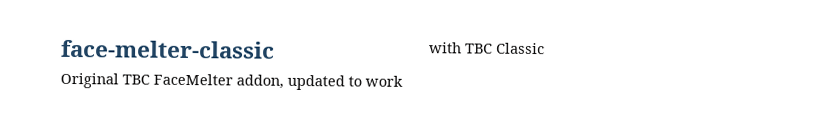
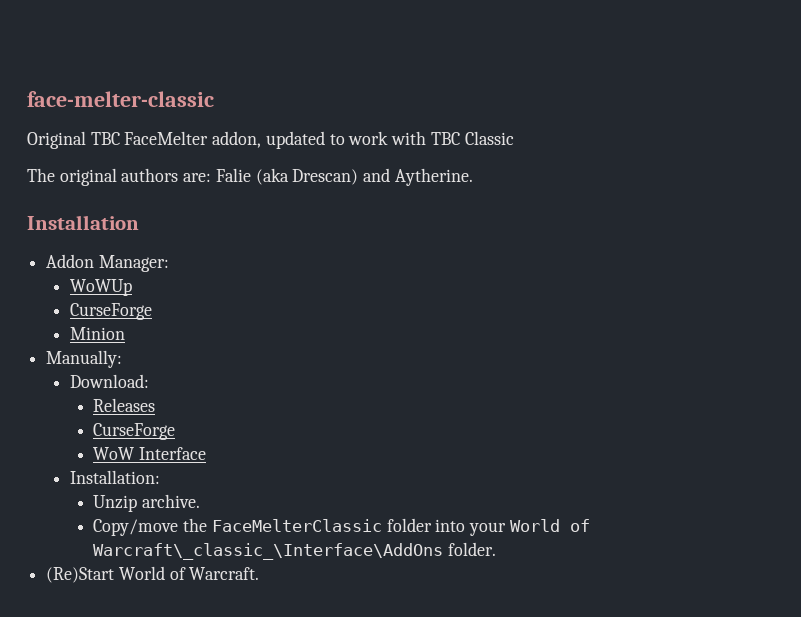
+ The original authors are: Falie (aka Drescan) and Aytherine.
+ Installation
+ Addon Manager:
+ WoWUp
+ CurseForge
+ Minion
+ Manually:
+ Download:
+ Releases
+ CurseForge
+ WoW Interface
+ Installation:
+ Unzip archive.
+ Copy/move the FaceMelterClassic folder into your World of Warcraft\_classic_\Interface\AddOns folder.
+ (Re)Start World of Warcraft.

